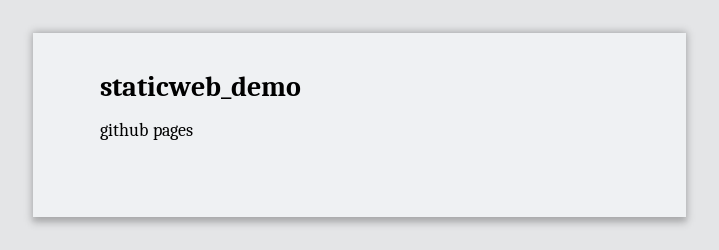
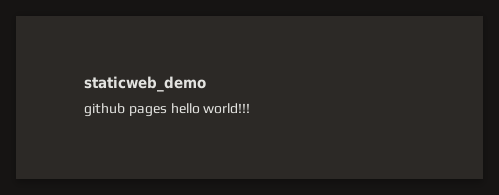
- github pages
+ github pages hello world!!!

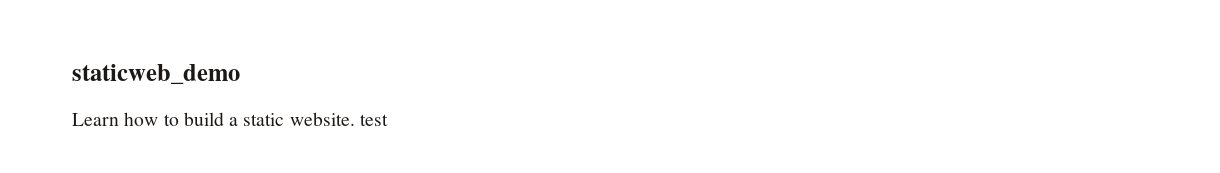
- github pages hello world!!!
+ Learn how to build a static website. test

